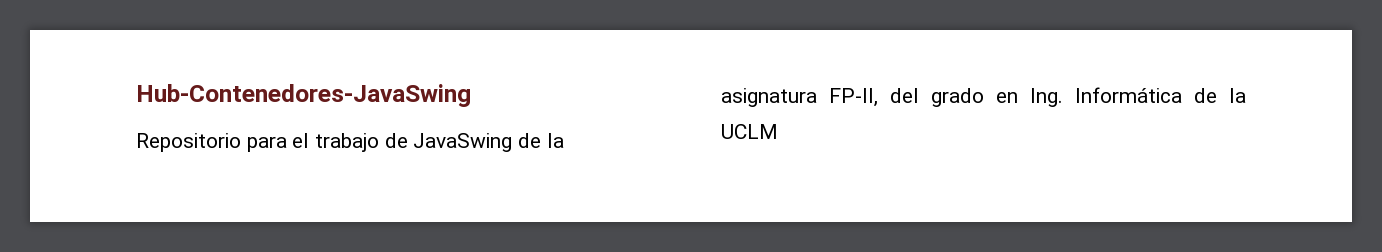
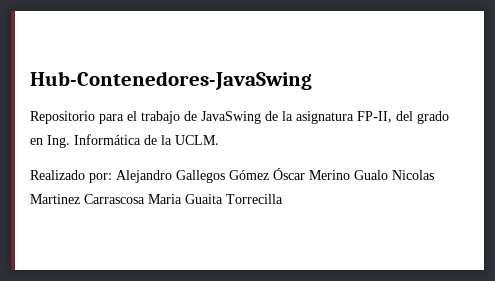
- Repositorio para el trabajo de JavaSwing de la asignatura FP-II, del grado en Ing. Informática de la UCLM
+ Repositorio para el trabajo de JavaSwing de la asignatura FP-II, del grado en Ing. Informática de la UCLM.
+ Realizado por: Alejandro Gallegos Gómez Óscar Merino Gualo Nicolas Martinez Carrascosa Maria Guaita Torrecilla

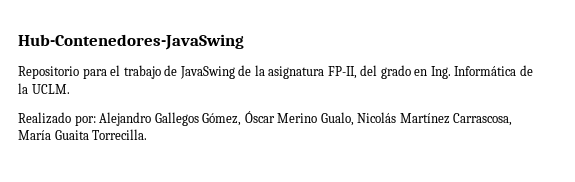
- Realizado por: Alejandro Gallegos Gómez Óscar Merino Gualo Nicolas Martinez Carrascosa Maria Guaita Torrecilla
+ Realizado por: Alejandro Gallegos Gómez, Óscar Merino Gualo, Nicolás Martínez Carrascosa, María Guaita Torrecilla.

